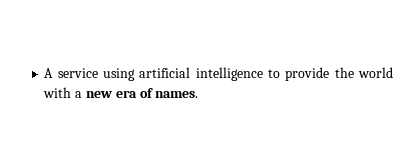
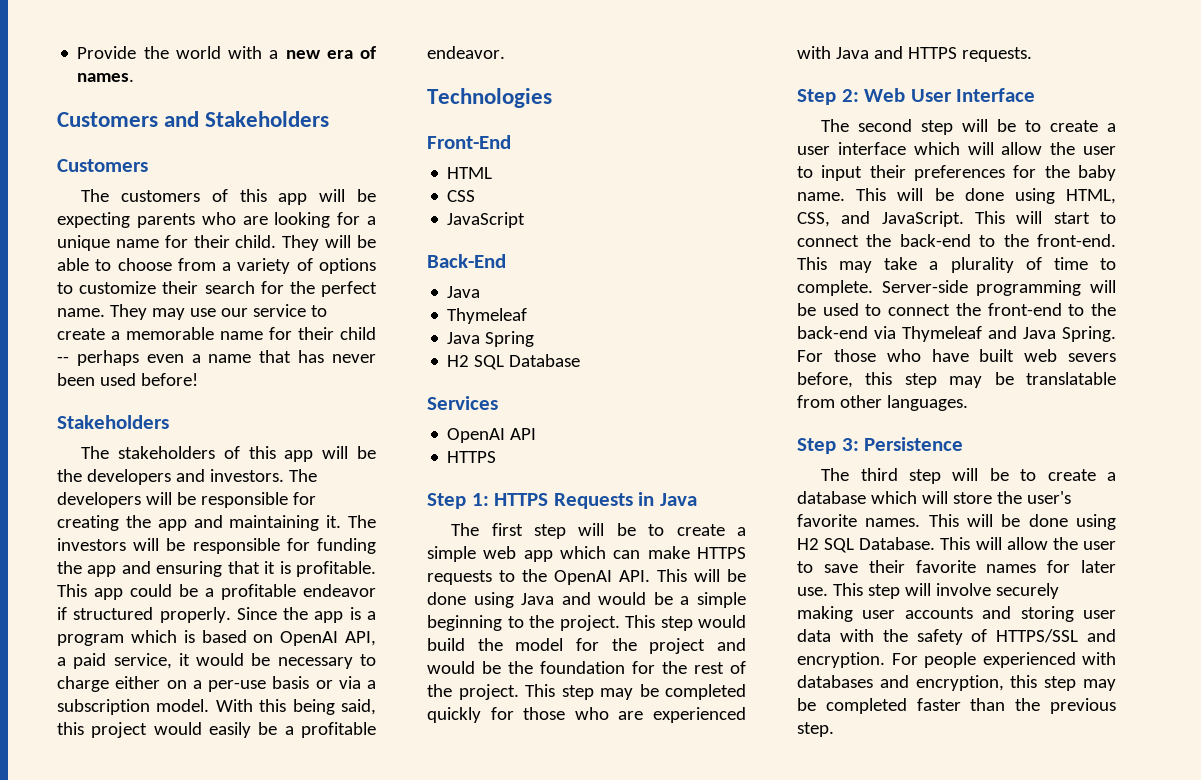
- A service using artificial intelligence to provide the world with a new era of names.
+ Provide the world with a new era of names.
+ Customers and Stakeholders
+ Customers
+ The customers of this app will be expecting parents who are looking for a unique name for their child. They will be able to choose from a variety of options to customize their search for the perfect name. They may use our service to create a memorable name for their child -- perhaps even a name that has never been used before!
+ Stakeholders
+ The stakeholders of this app will be the developers and investors. The developers will be responsible for creating the app and maintaining it. The investors will be responsible for funding the app and ensuring that it is profitable. This app could be a profitable endeavor if structured properly. Since the app is a program which is based on OpenAI API, a paid service, it would be necessary to charge either on a per-use basis or via a subscription model. With this being said, this project would easily be a profitable endeavor.
+ Technologies
+ Front-End
+ HTML
+ CSS
+ JavaScript
+ Back-End
+ Java
+ Thymeleaf
+ Java Spring
+ H2 SQL Database
+ Services
+ OpenAI API
+ HTTPS
+ Step 1: HTTPS Requests in Java
+ The first step will be to create a simple web app which can make HTTPS requests to the OpenAI API. This will be done using Java and would be a simple beginning to the project. This step would build the model for the project and would be the foundation for the rest of the project. This step may be completed quickly for those who are experienced with Java and HTTPS requests.
+ Step 2: Web User Interface
+ The second step will be to create a user interface which will allow the user to input their preferences for the baby name. This will be done using HTML, CSS, and JavaScript. This will start to connect the back-end to the front-end. This may take a plurality of time to complete. Server-side programming will be used to connect the front-end to the back-end via Thymeleaf and Java Spring. For those who have built web severs before, this step may be translatable from other languages.
+ Step 3: Persistence
+ The third step will be to create a database which will store the user's favorite names. This will be done using H2 SQL Database. This will allow the user to save their favorite names for later use. This step will involve securely making user accounts and storing user data with the safety of HTTPS/SSL and encryption. For people experienced with databases and encryption, this step may be completed faster than the previous step.

